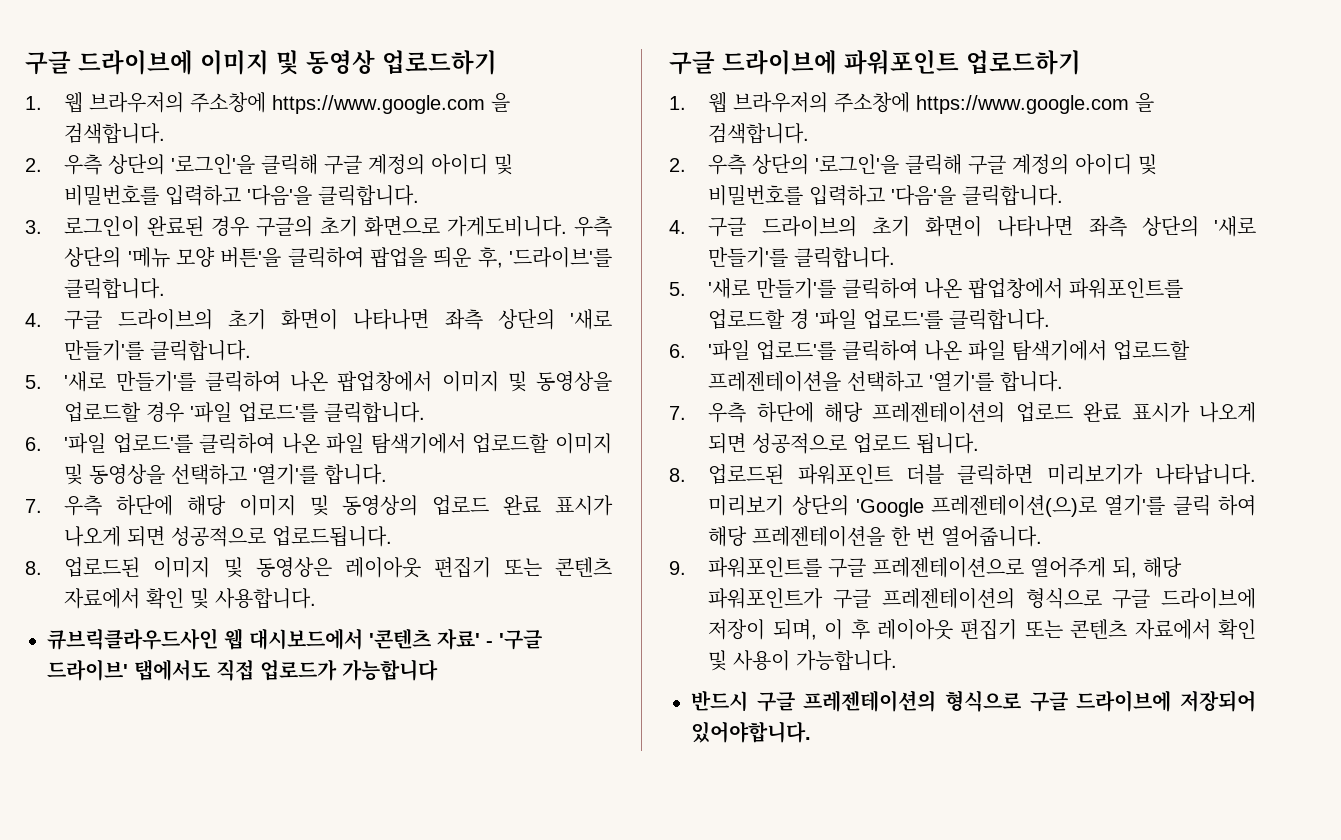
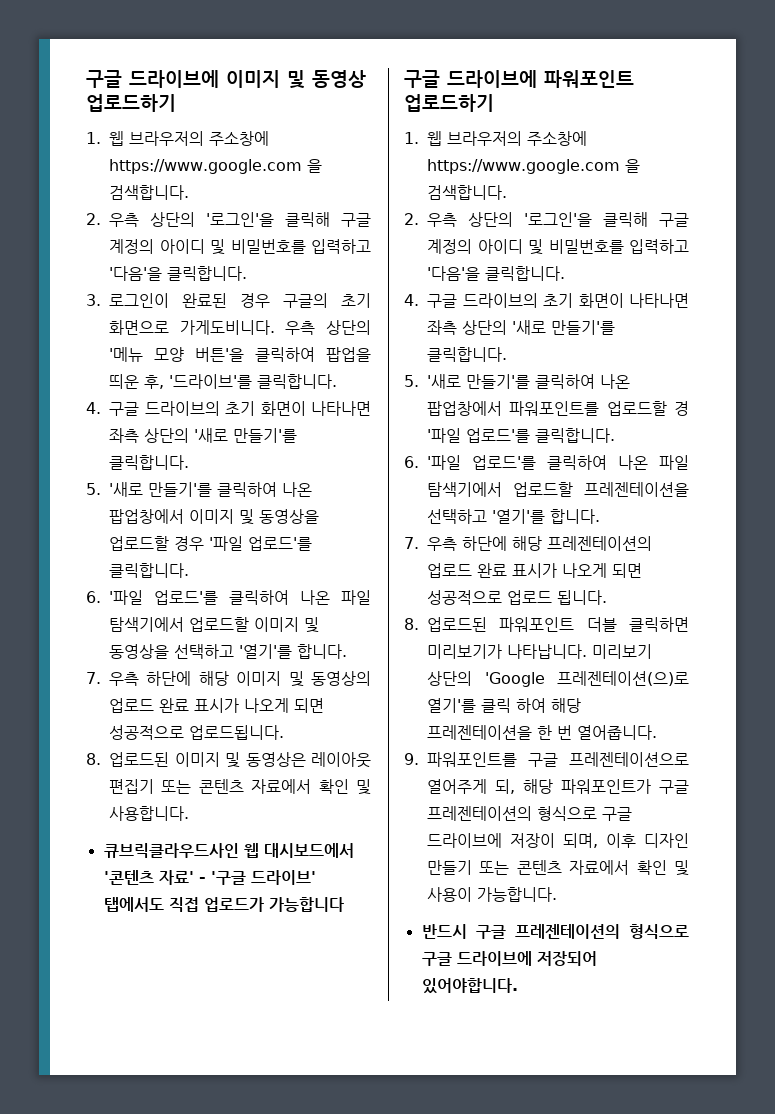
- 9. 파워포인트를 구글 프레젠테이션으로 열어주게 되, 해당 파워포인트가 구글 프레젠테이션의 형식으로 구글 드라이브에 저장이 되며, 이 후 레이아웃 편집기 또는 콘텐츠 자료에서 확인 및 사용이 가능합니다.
+ 9. 파워포인트를 구글 프레젠테이션으로 열어주게 되, 해당 파워포인트가 구글 프레젠테이션의 형식으로 구글 드라이브에 저장이 되며, 이후 디자인 만들기 또는 콘텐츠 자료에서 확인 및 사용이 가능합니다.

